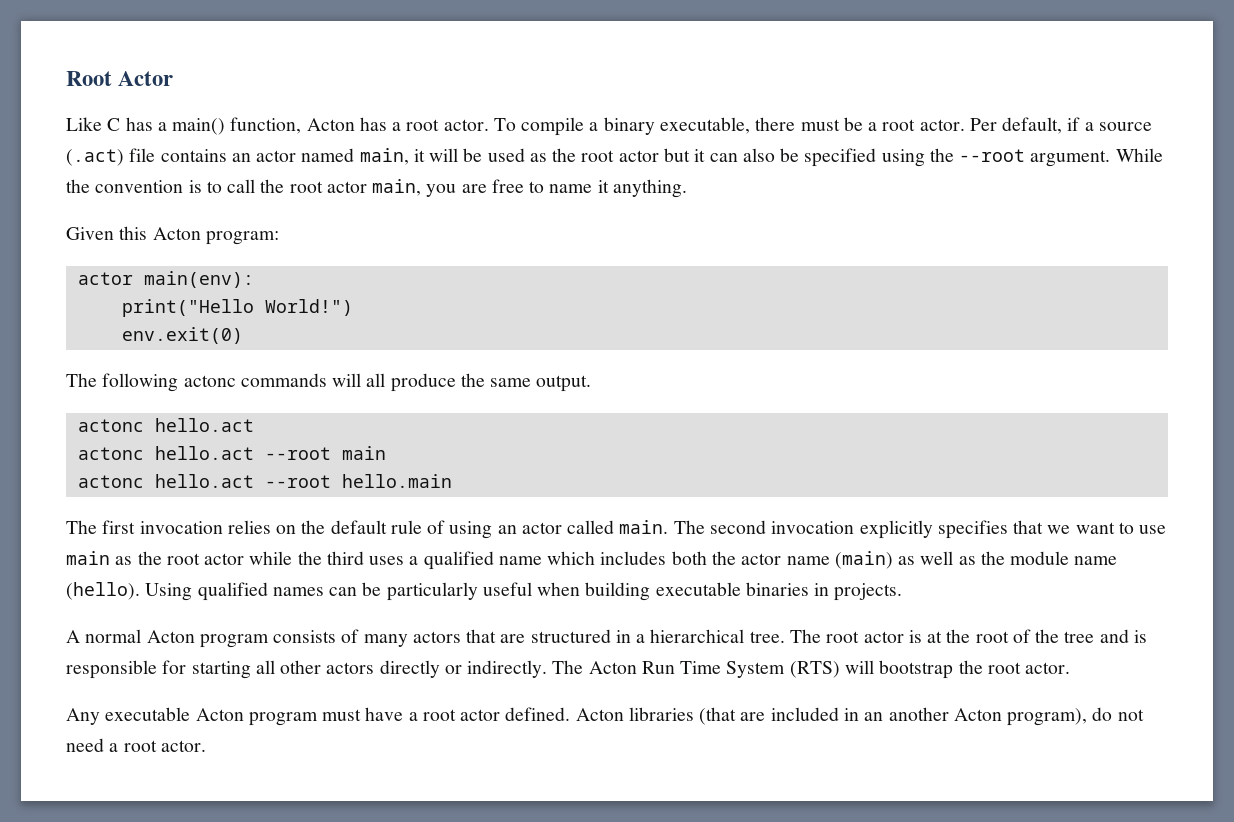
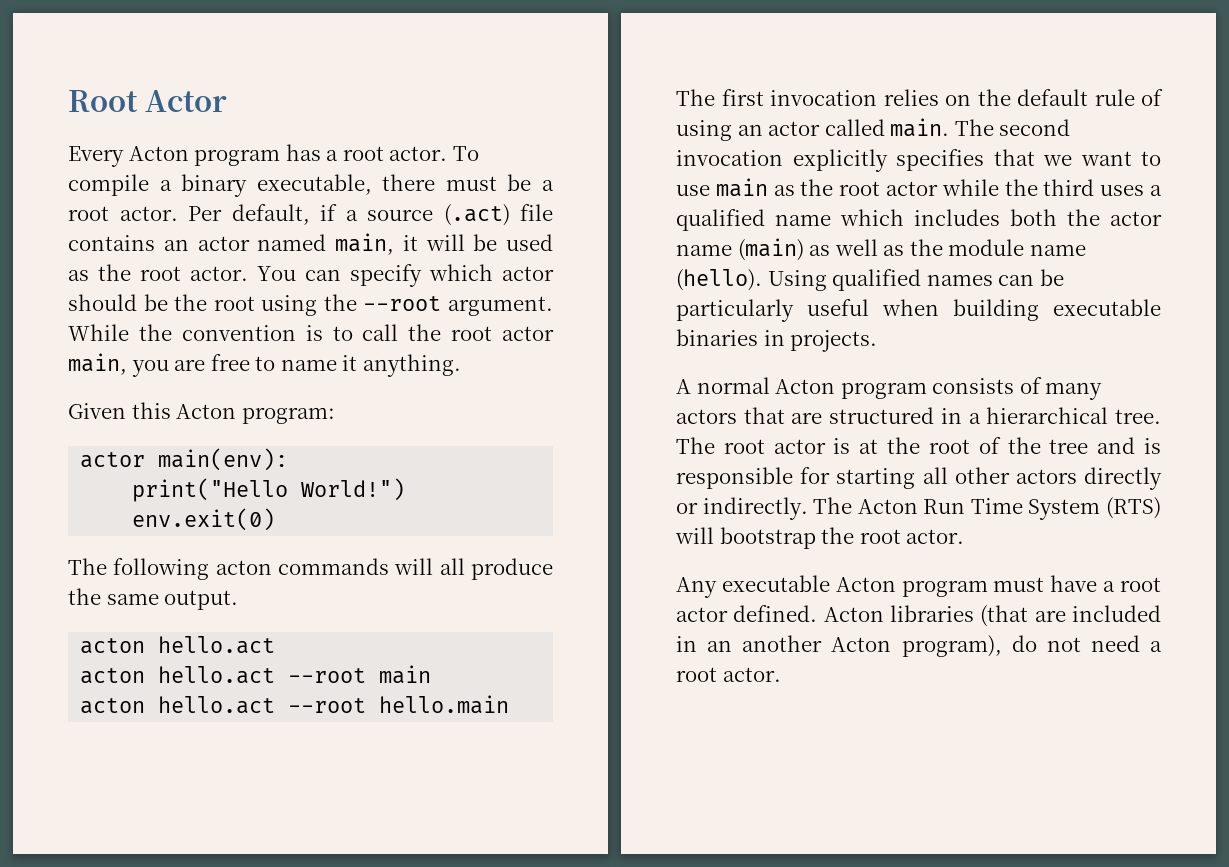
- Like C has a main() function, Acton has a root actor.
+ Every Acton program has a root actor.
- Per default, if a source (.act) file contains an actor named main, it will be used as the root actor but it can also be specified using the --root argument.
+ Per default, if a source (.act) file contains an actor named main, it will be used as the root actor. You can specify which actor should be the root using the --root argument.
- The following actonc commands will all produce the same output.
- actonc hello.act
+ The following acton commands will all produce the same output.
+ acton hello.act
- actonc hello.act --root main
+ acton hello.act --root main
- actonc hello.act --root hello.main
+ acton hello.act --root hello.main

